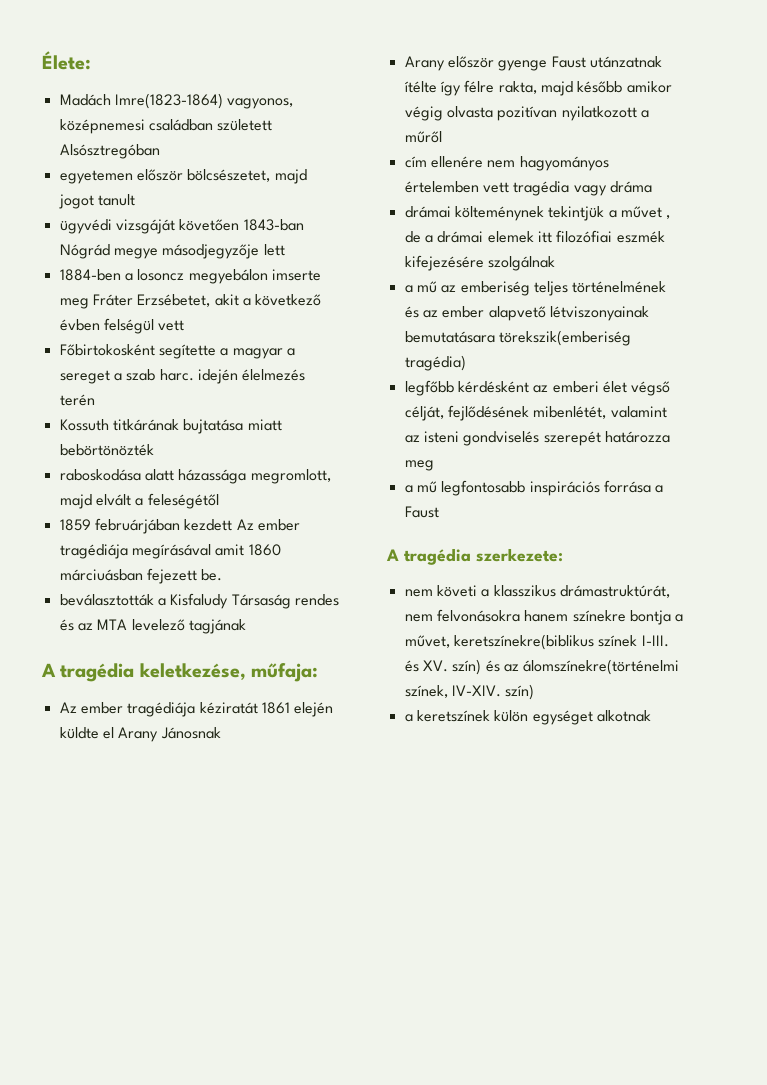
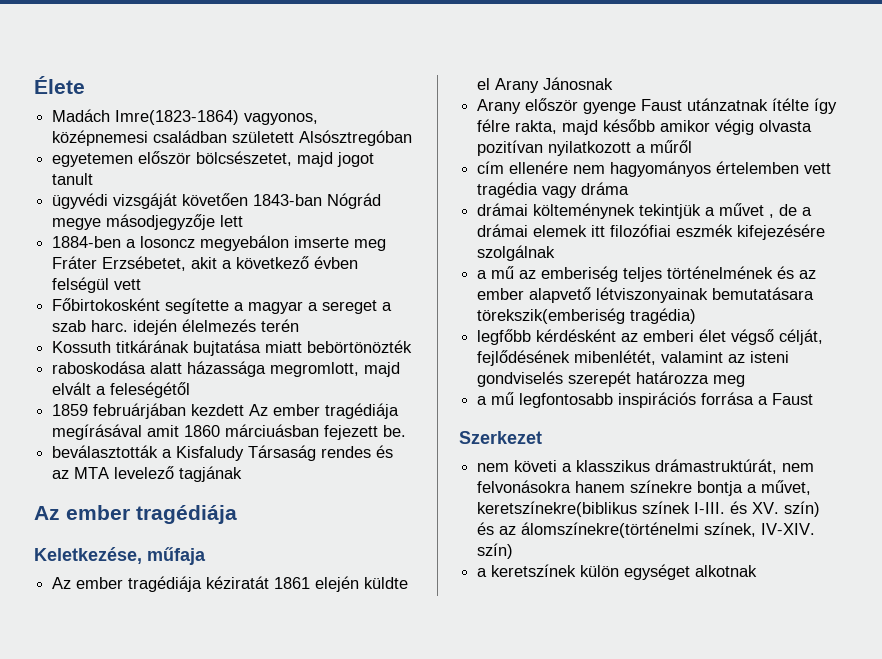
- Élete:
+ Élete
  beválasztották a Kisfaludy Társaság rendes és az MTA levelező tagjának
- A tragédia keletkezése, műfaja:
+ Az ember tragédiája
+ Keletkezése, műfaja
- A tragédia szerkezete:
+ Szerkezet

